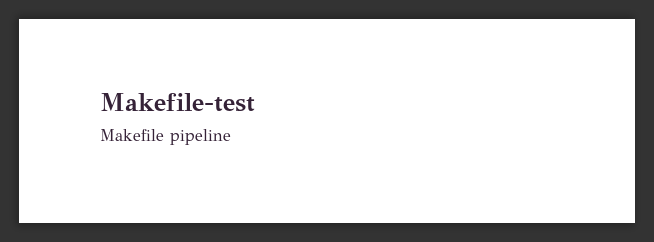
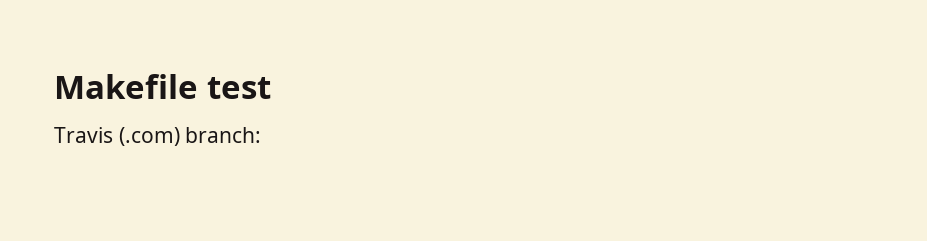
- Makefile-test
- Makefile pipeline
+ Makefile test
+ Travis (.com) branch:

